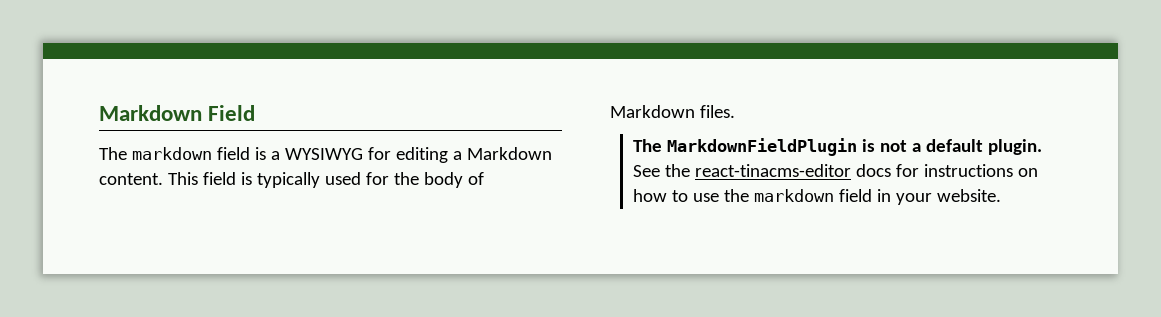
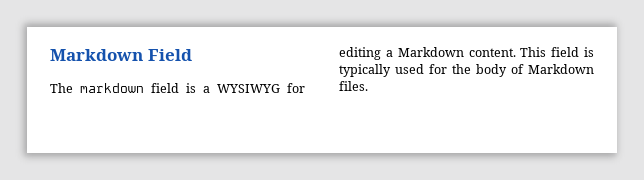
- The MarkdownFieldPlugin is not a default plugin. See the react-tinacms-editor docs for instructions on how to use the markdown field in your website.

